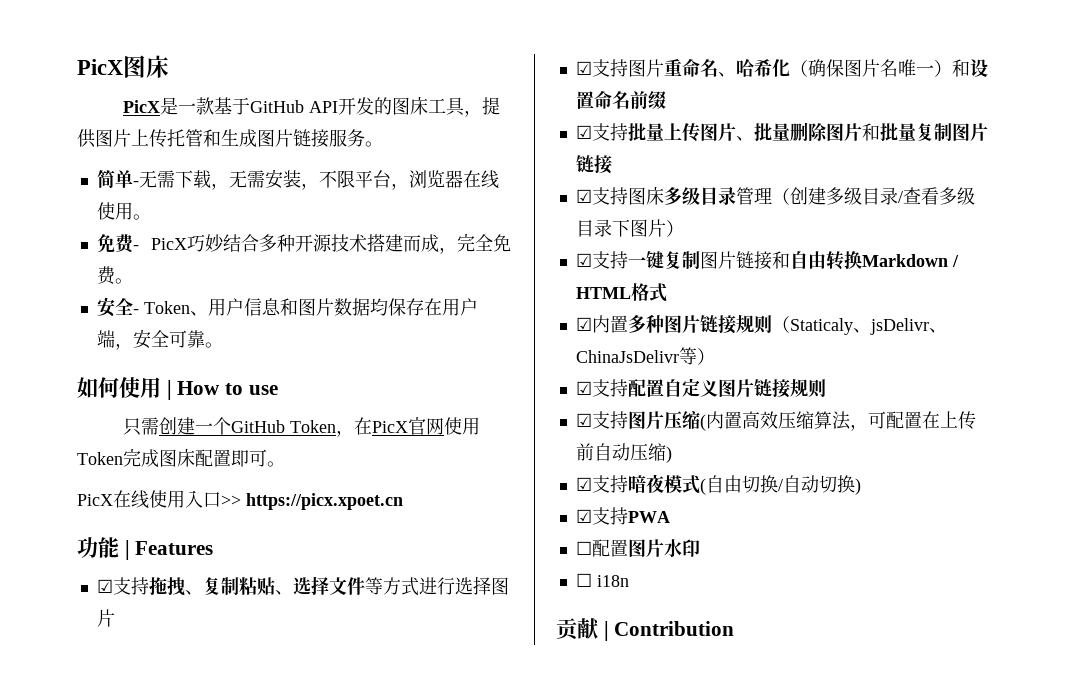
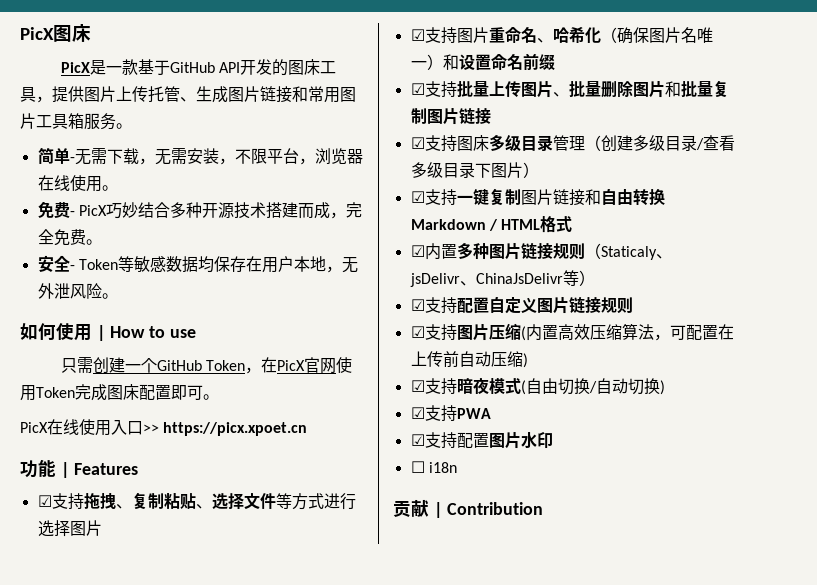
- PicX是一款基于GitHub API开发的图床工具，提供图片上传托管和生成图片链接服务。
+ PicX是一款基于GitHub API开发的图床工具，提供图片上传托管、生成图片链接和常用图片工具箱服务。
- 安全- Token、用户信息和图片数据均保存在用户端，安全可靠。
+ 安全- Token等敏感数据均保存在用户本地，无外泄风险。
- ☐配置图片水印
+ ☑支持配置图片水印

